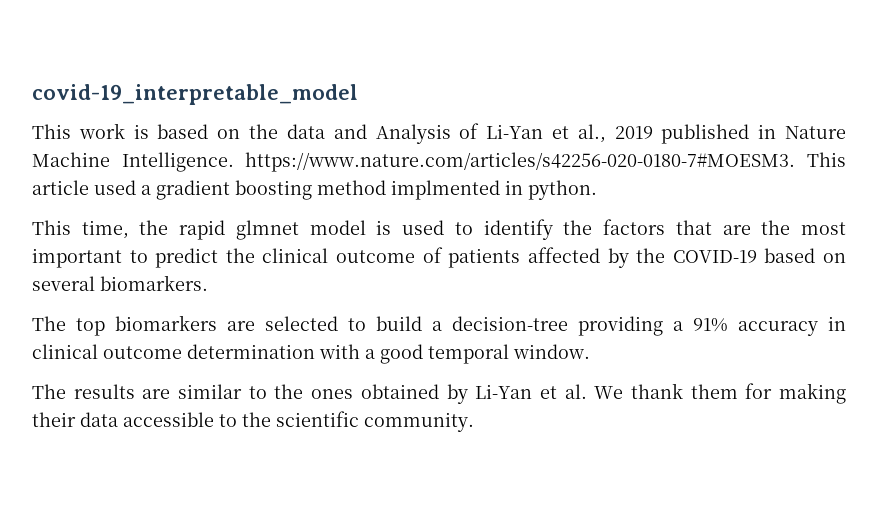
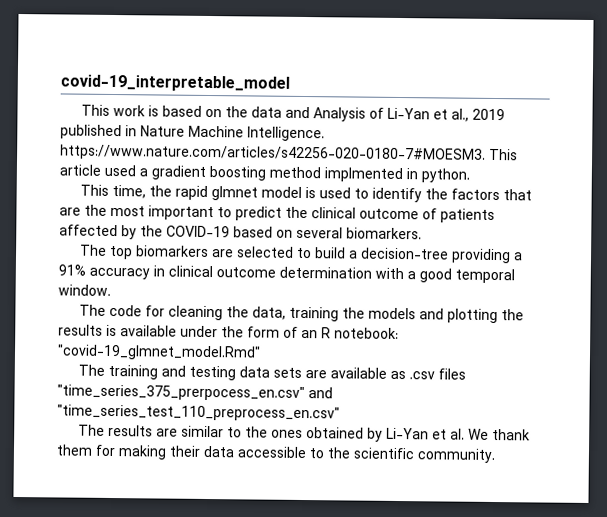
+ The code for cleaning the data, training the models and plotting the results is available under the form of an R notebook: "covid-19_glmnet_model.Rmd"
+ The training and testing data sets are available as .csv files "time_series_375_prerpocess_en.csv" and "time_series_test_110_preprocess_en.csv"

